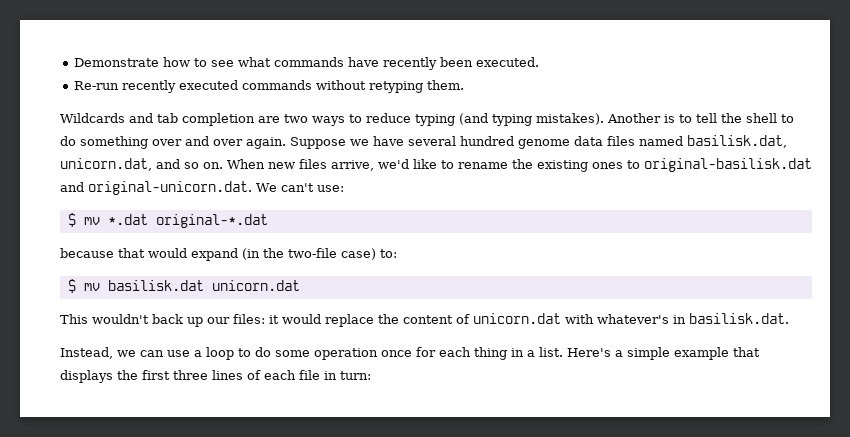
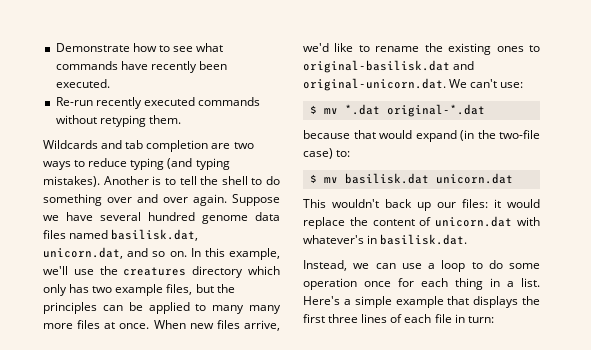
+ In this example, we'll use the creatures directory which only has two example files, but the principles can be applied to many many more files at once.

